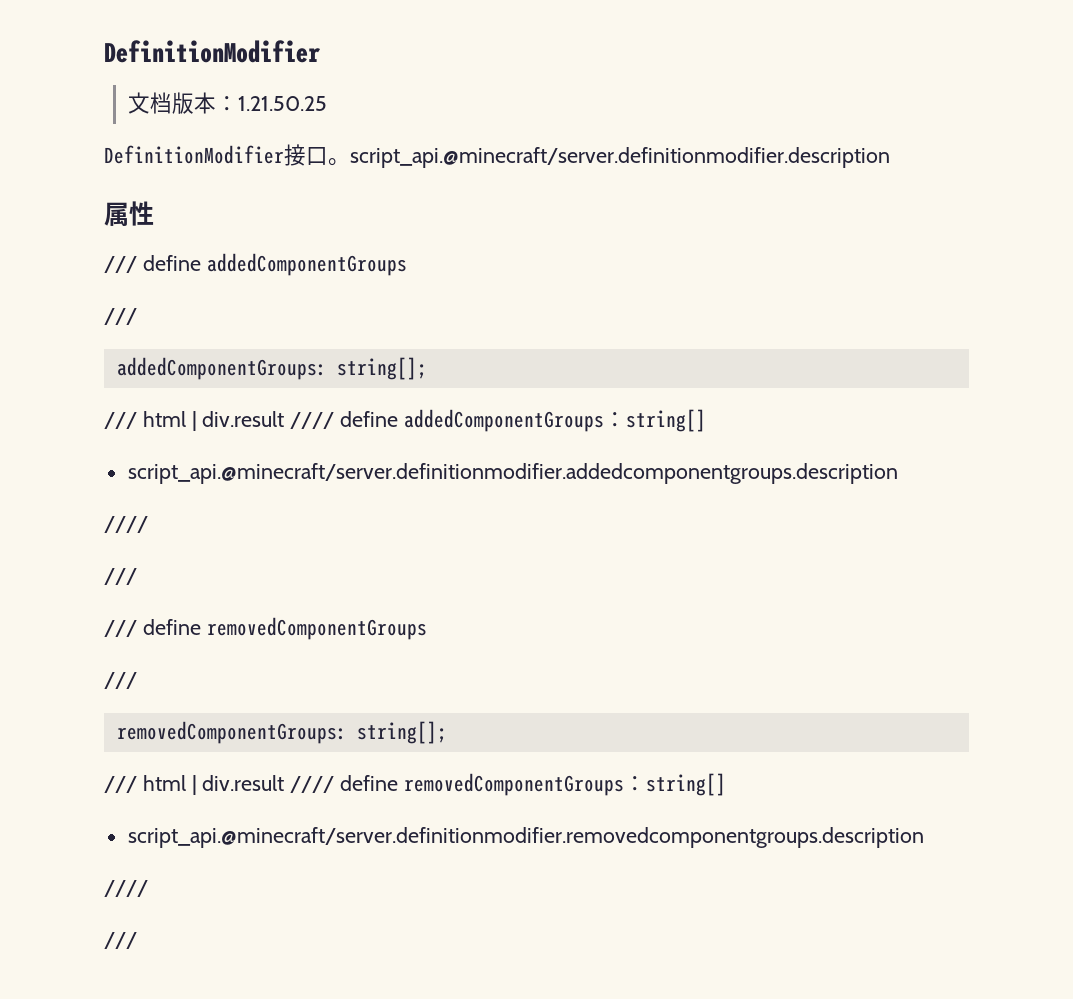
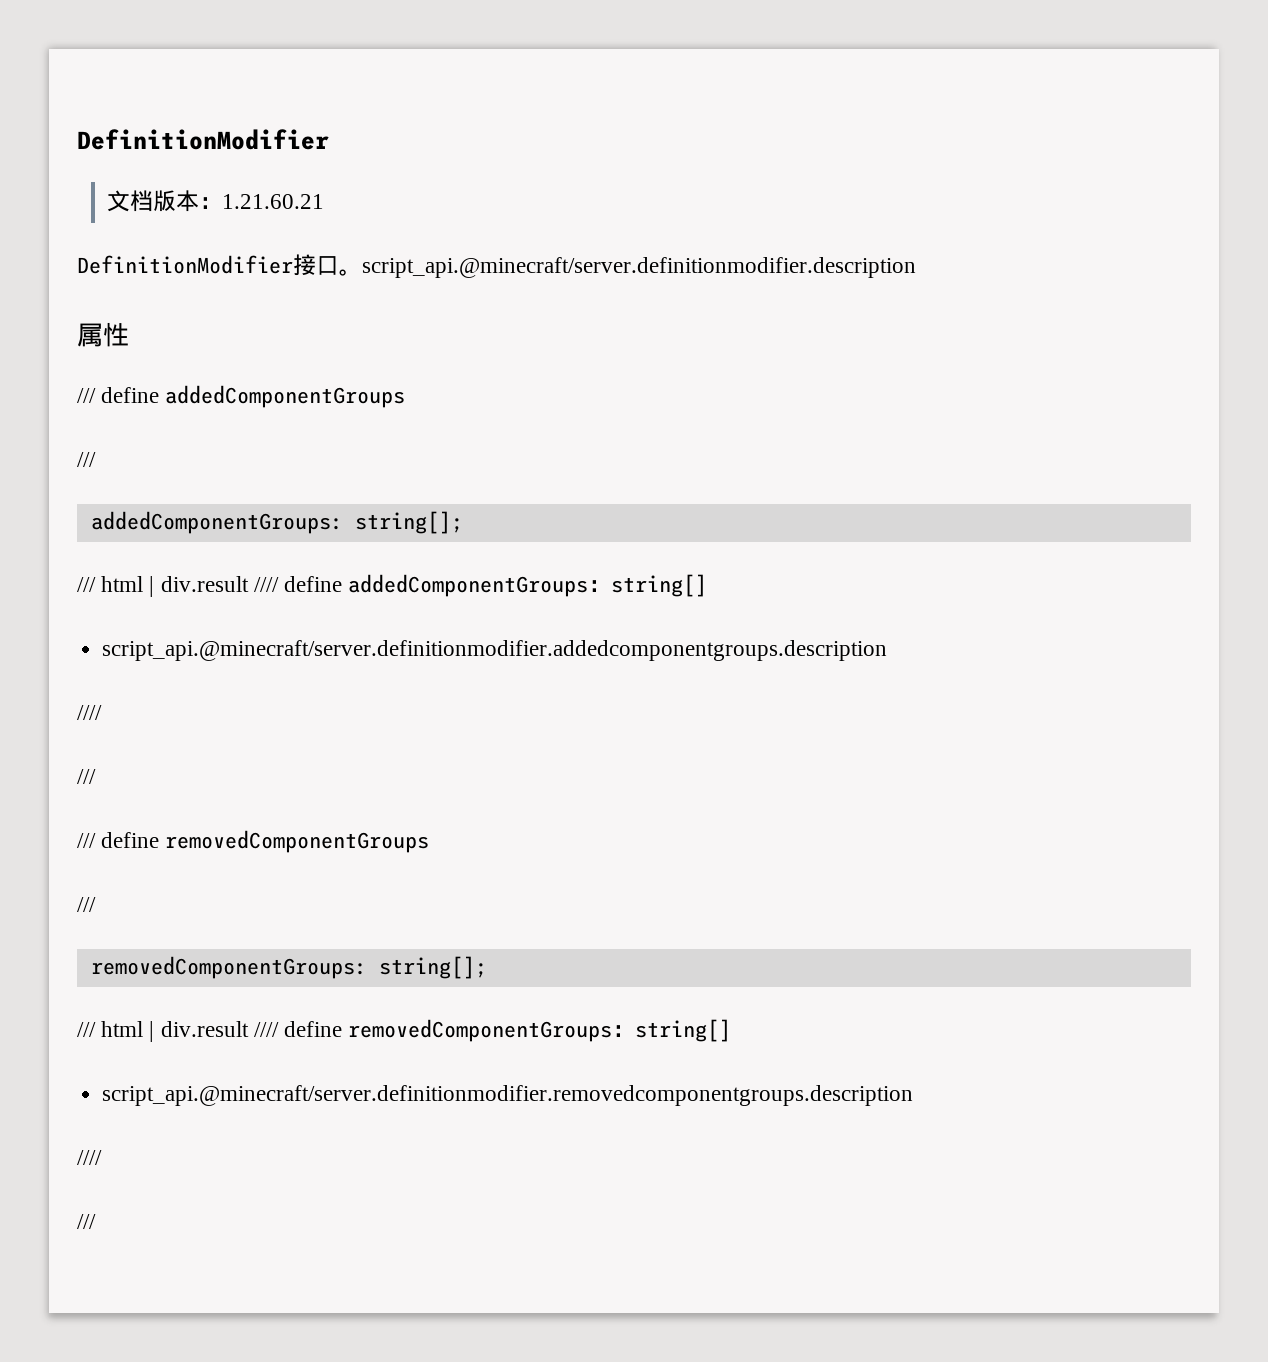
- 文档版本：1.21.50.25
+ 文档版本：1.21.60.21

